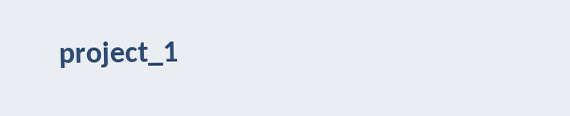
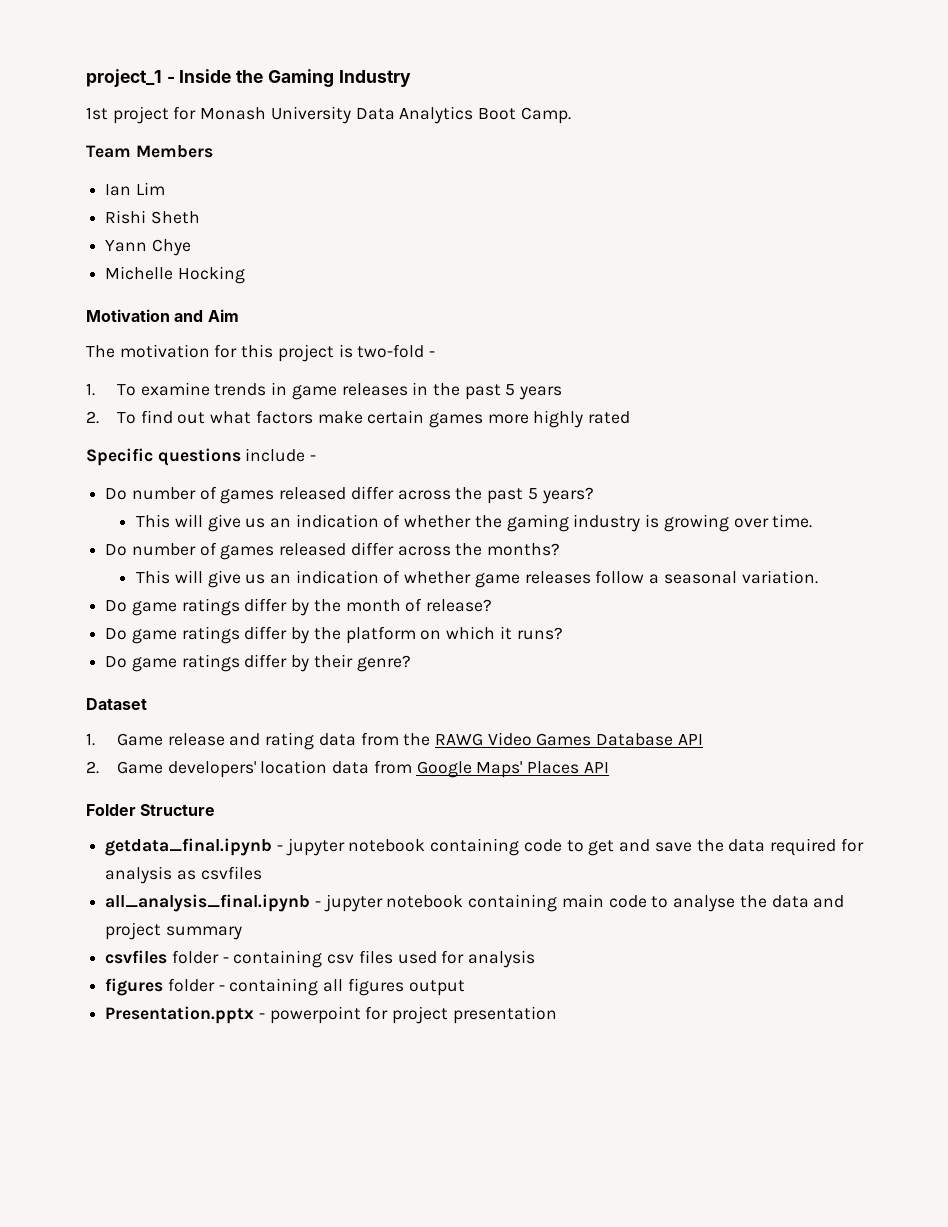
- project_1
+ project_1 - Inside the Gaming Industry
+ 1st project for Monash University Data Analytics Boot Camp.
+ Team Members
+ Ian Lim
+ Rishi Sheth
+ Yann Chye
+ Michelle Hocking
+ Motivation and Aim
+ The motivation for this project is two-fold -
+ 1. To examine trends in game releases in the past 5 years
+ 2. To find out what factors make certain games more highly rated
+ Specific questions include -
+ Do number of games released differ across the past 5 years?
+ This will give us an indication of whether the gaming industry is growing over time.
+ Do number of games released differ across the months?
+ This will give us an indication of whether game releases follow a seasonal variation.
+ Do game ratings differ by the month of release?
+ Do game ratings differ by the platform on which it runs?
+ Do game ratings differ by their genre?
+ Dataset
+ 1. Game release and rating data from the RAWG Video Games Database API
+ 2. Game developers' location data from Google Maps' Places API
+ Folder Structure
+ getdata_final.ipynb - jupyter notebook containing code to get and save the data required for analysis as csvfiles
+ all_analysis_final.ipynb - jupyter notebook containing main code to analyse the data and project summary
+ csvfiles folder - containing csv files used for analysis
+ figures folder - containing all figures output
+ Presentation.pptx - powerpoint for project presentation

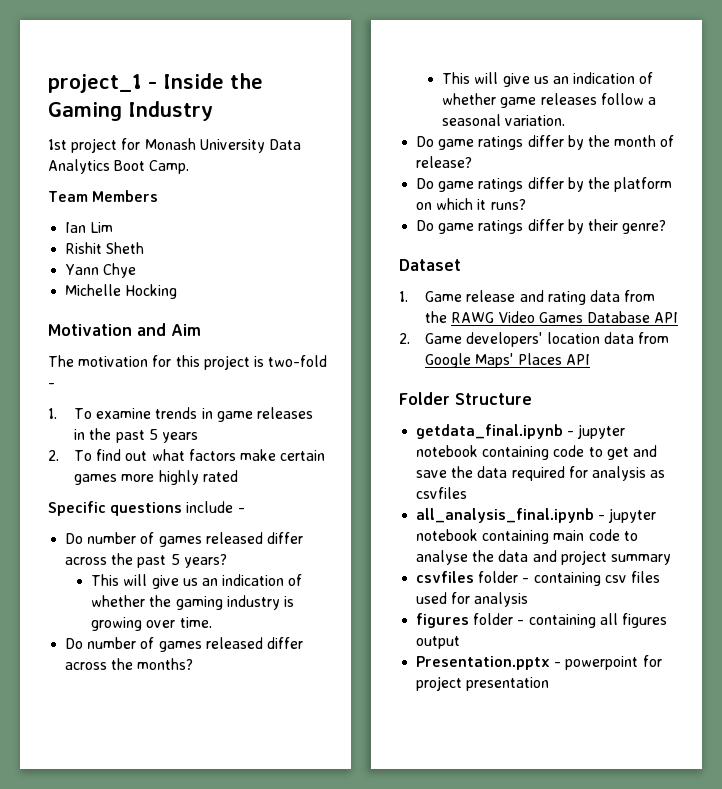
- Rishi Sheth
+ Rishit Sheth

